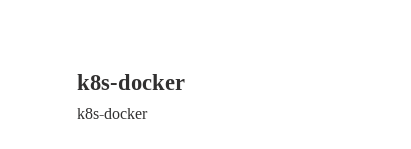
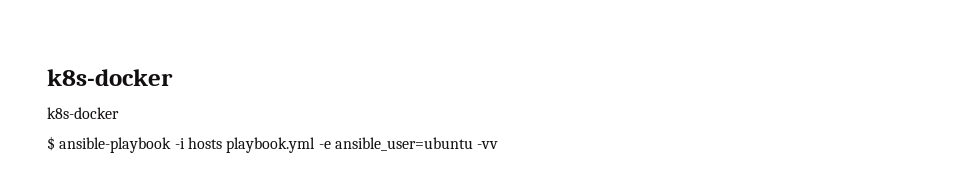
+ $ ansible-playbook -i hosts playbook.yml -e ansible_user=ubuntu -vv

